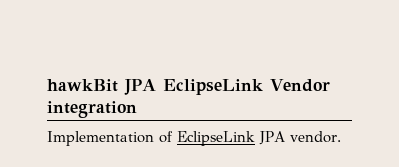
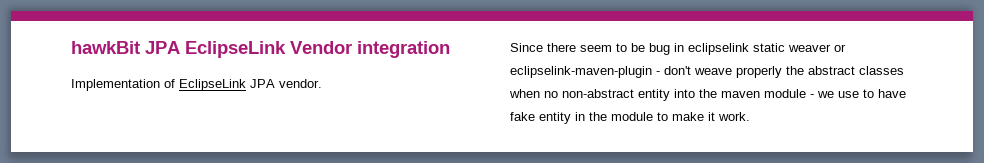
+ Since there seem to be bug in eclipselink static weaver or eclipselink-maven-plugin - don't weave properly the abstract classes when no non-abstract entity into the maven module - we use to have fake entity in the module to make it work.

